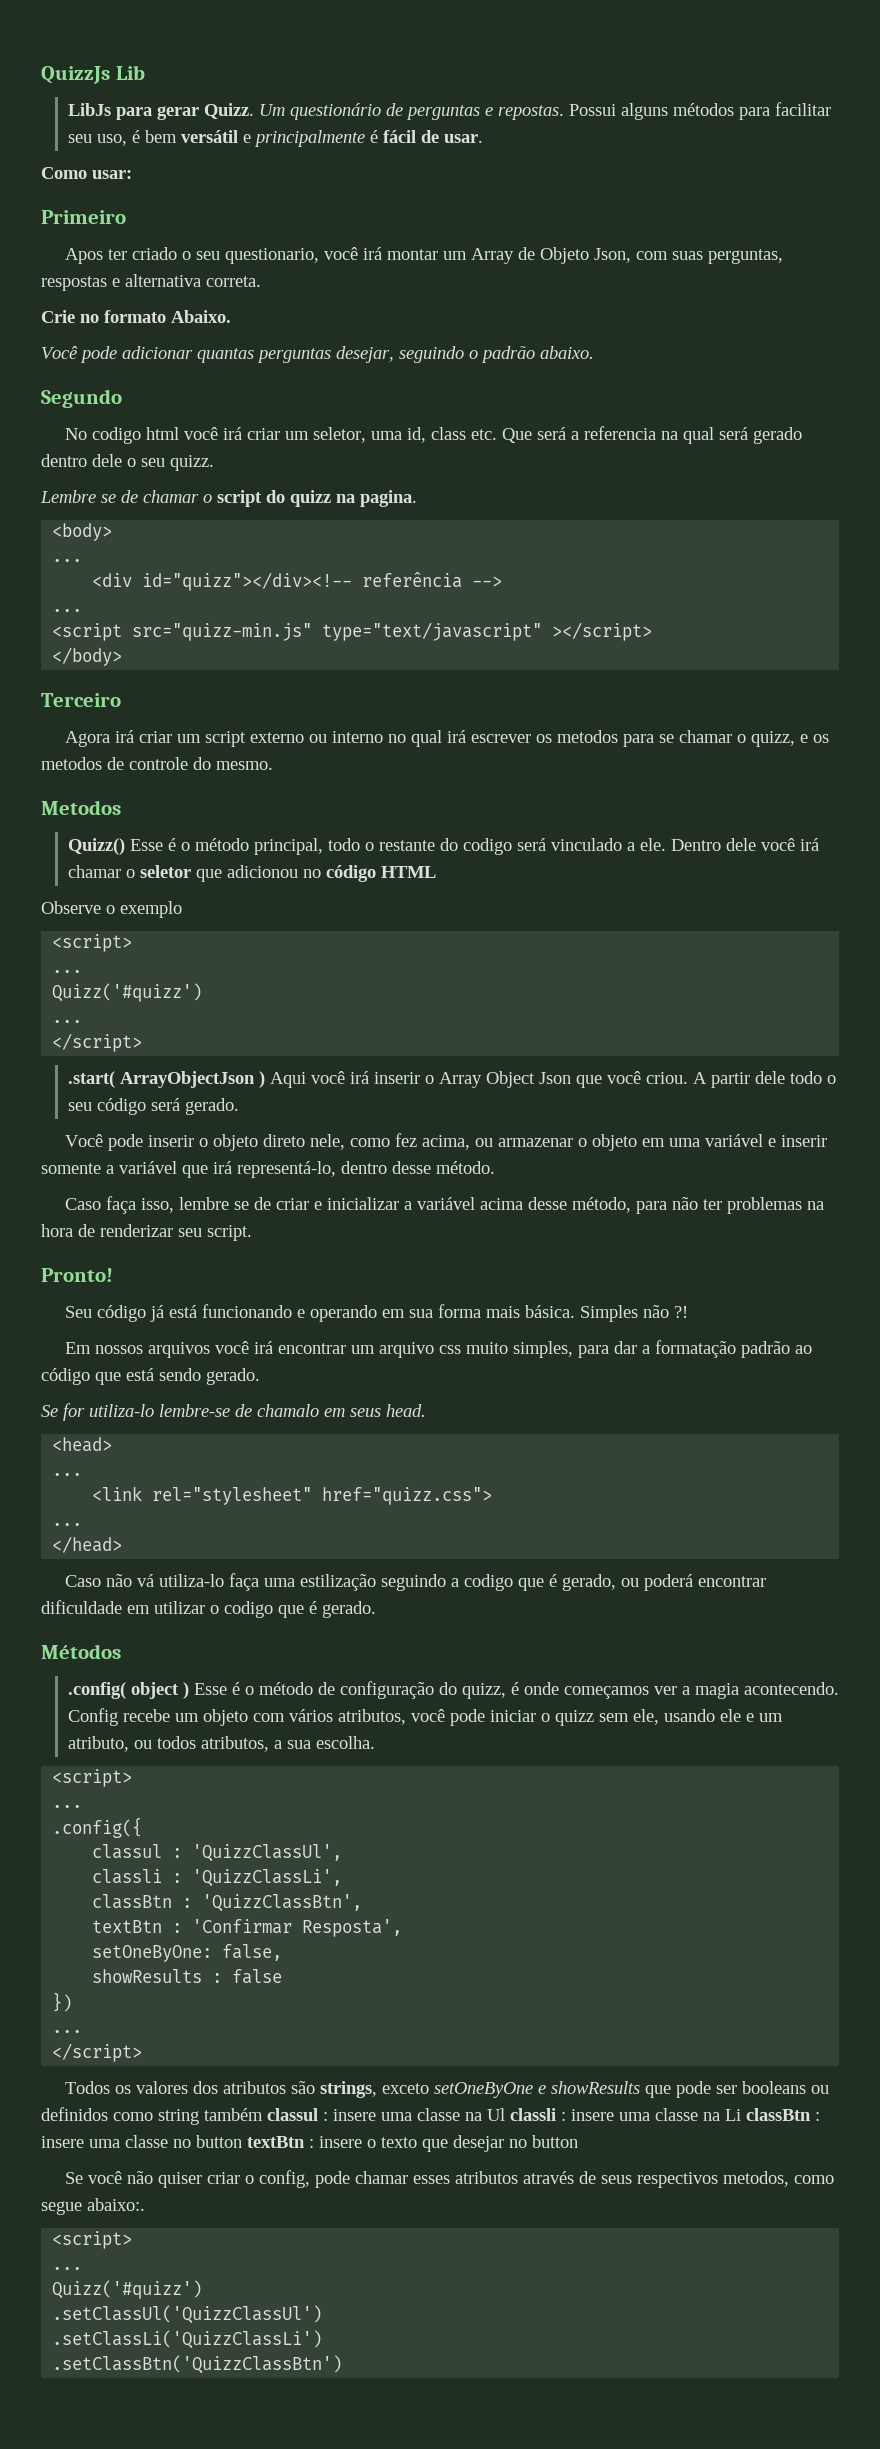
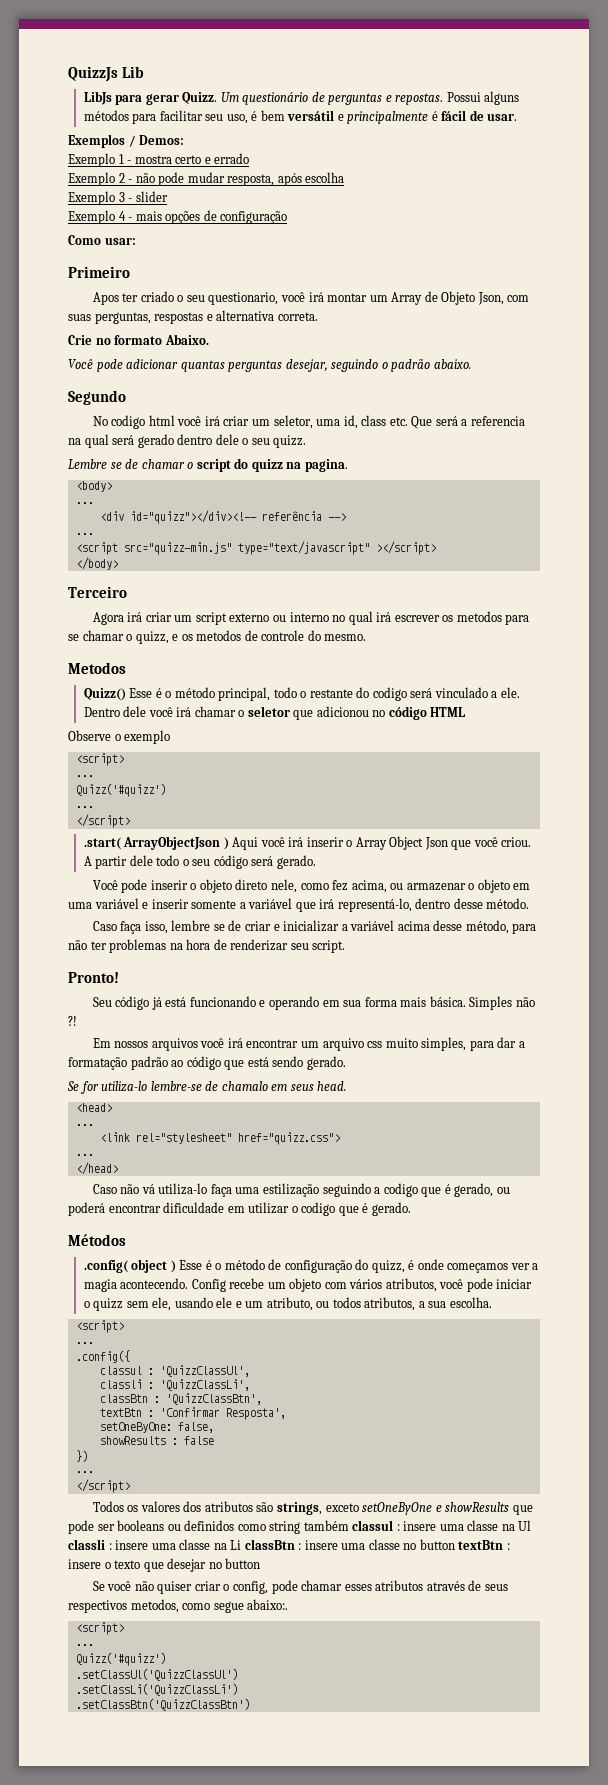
+ Exemplos / Demos:
+ Exemplo 1 - mostra certo e errado
+ Exemplo 2 - não pode mudar resposta, após escolha
+ Exemplo 3 - slider
+ Exemplo 4 - mais opções de configuração

